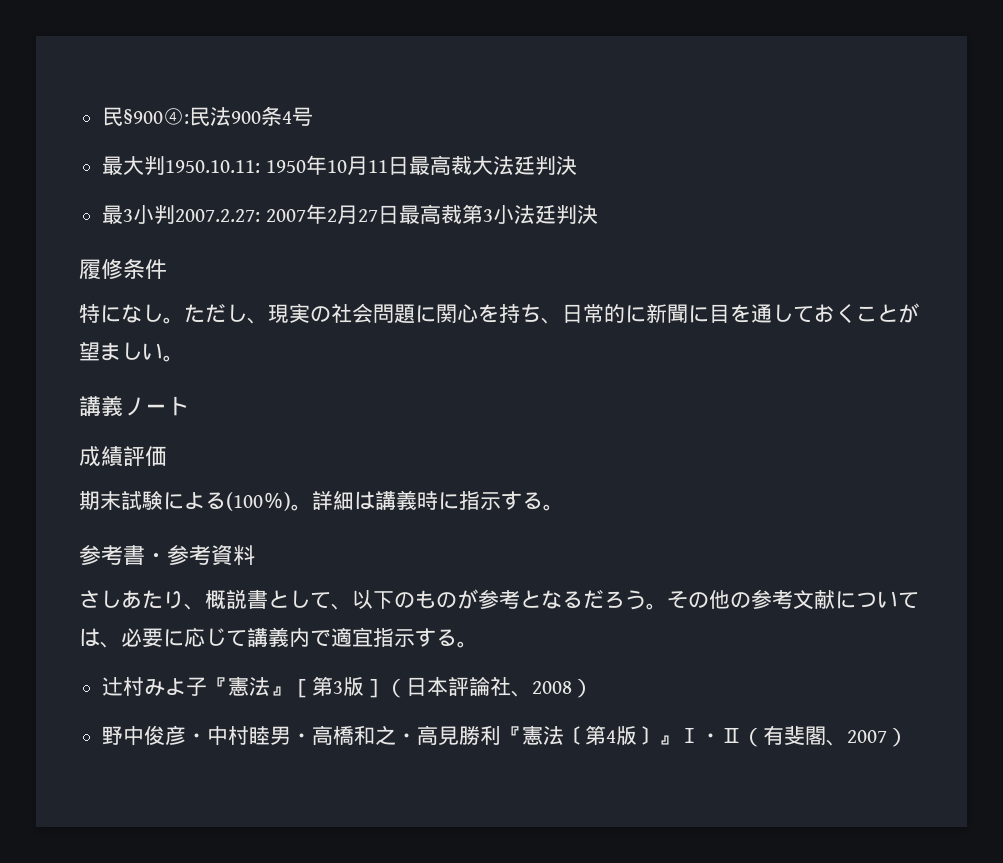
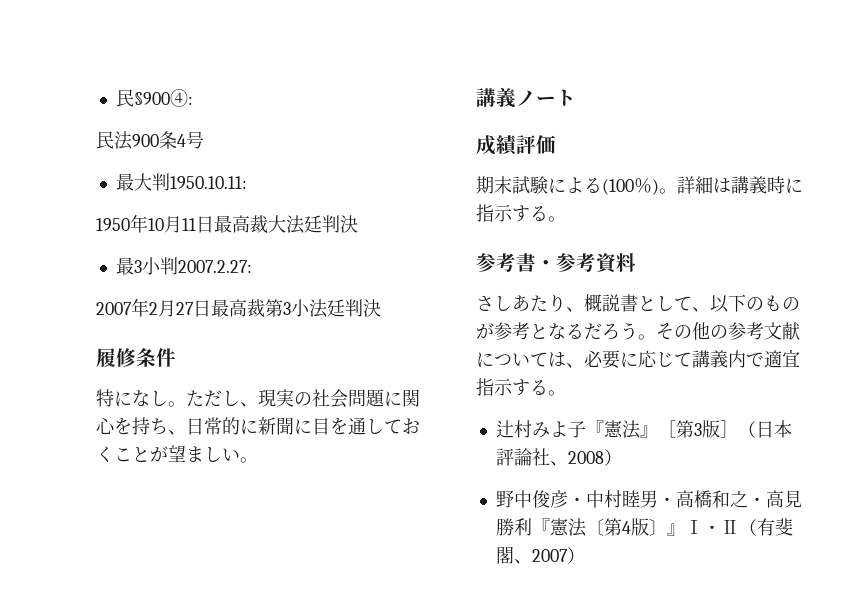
- 民§900④:民法900条4号
+ 民§900④:
+ 民法900条4号
- 最大判1950.10.11: 1950年10月11日最高裁大法廷判決
+ 最大判1950.10.11:
+ 1950年10月11日最高裁大法廷判決
- 最3小判2007.2.27: 2007年2月27日最高裁第3小法廷判決
+ 最3小判2007.2.27:
+ 2007年2月27日最高裁第3小法廷判決

